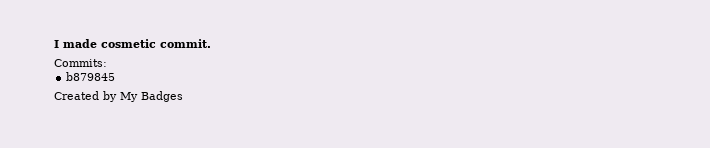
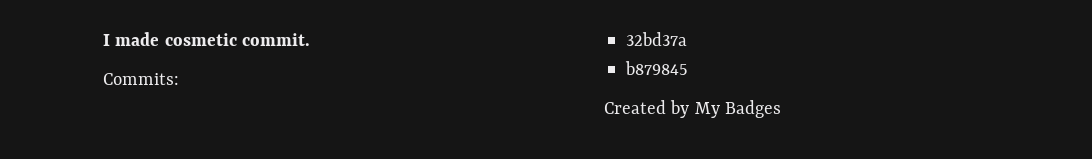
+ 32bd37a

